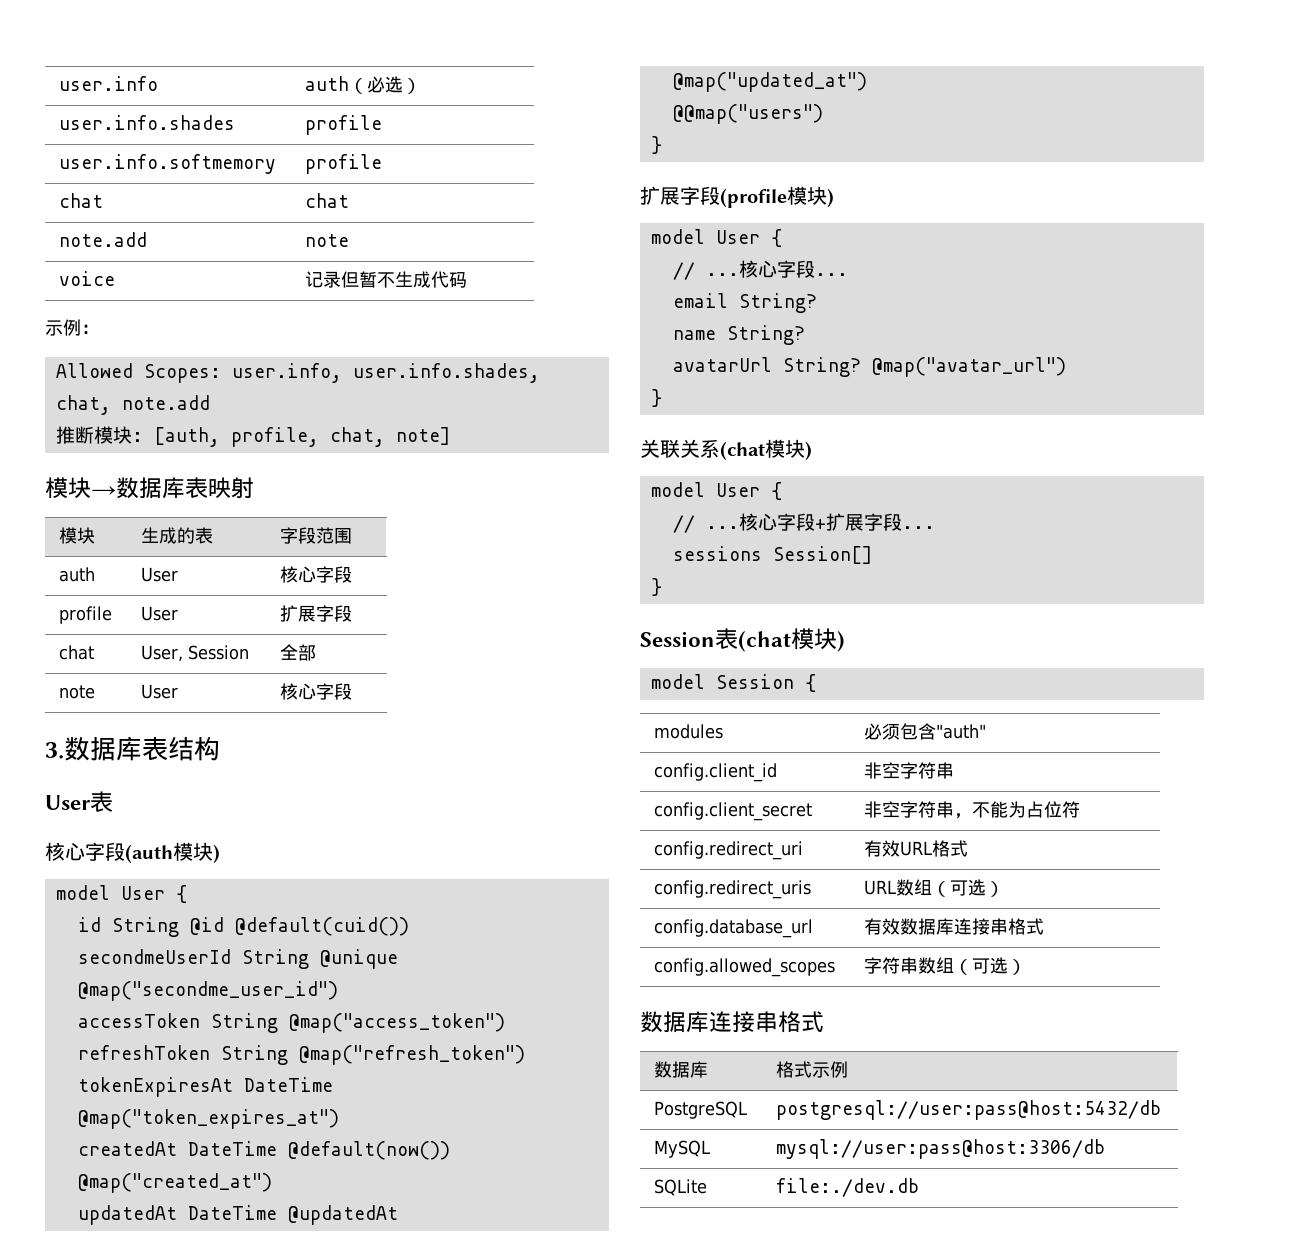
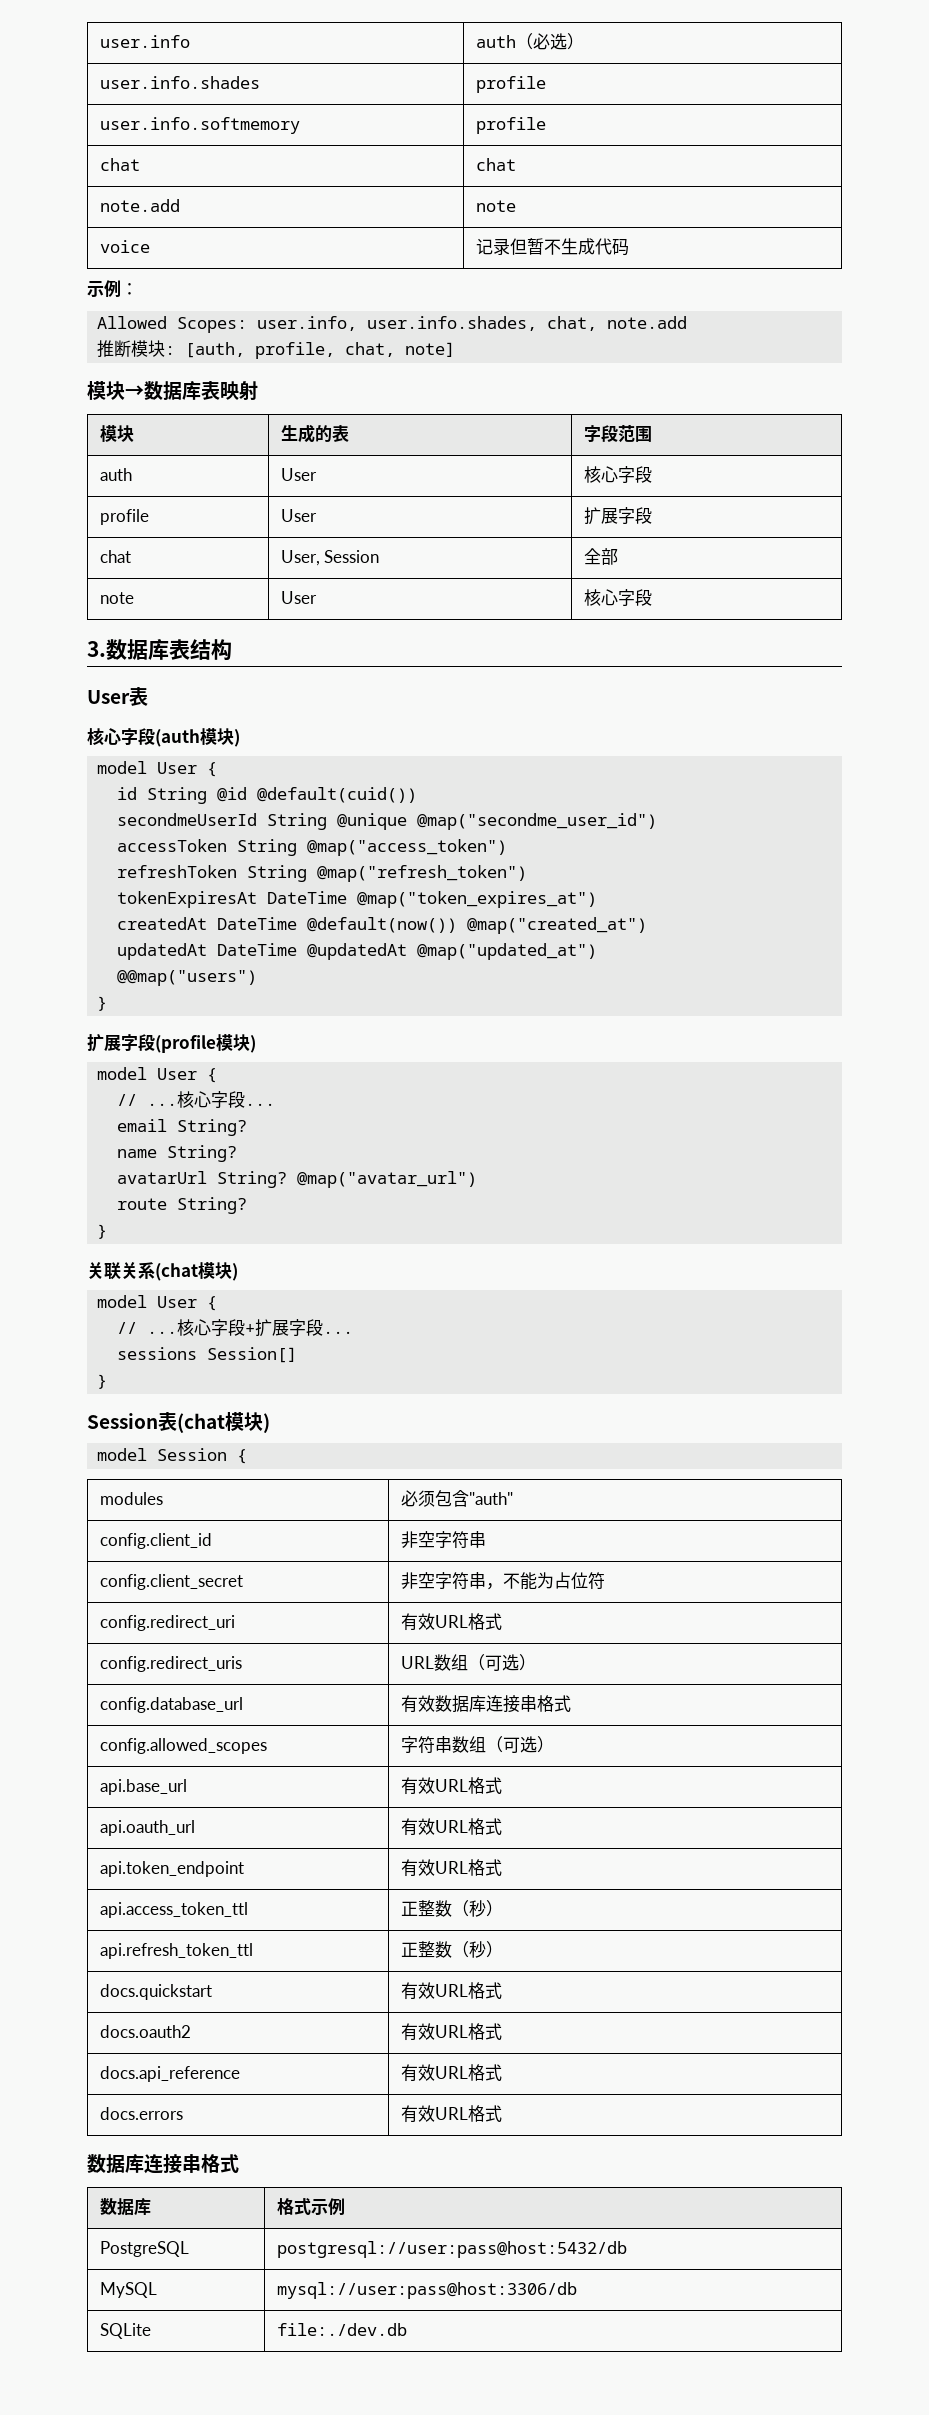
+ route String?
+ api.base_url | 有效URL格式
+ api.oauth_url | 有效URL格式
+ api.token_endpoint | 有效URL格式
+ api.access_token_ttl | 正整数（秒）
+ api.refresh_token_ttl | 正整数（秒）
+ docs.quickstart | 有效URL格式
+ docs.oauth2 | 有效URL格式
+ docs.api_reference | 有效URL格式
+ docs.errors | 有效URL格式

